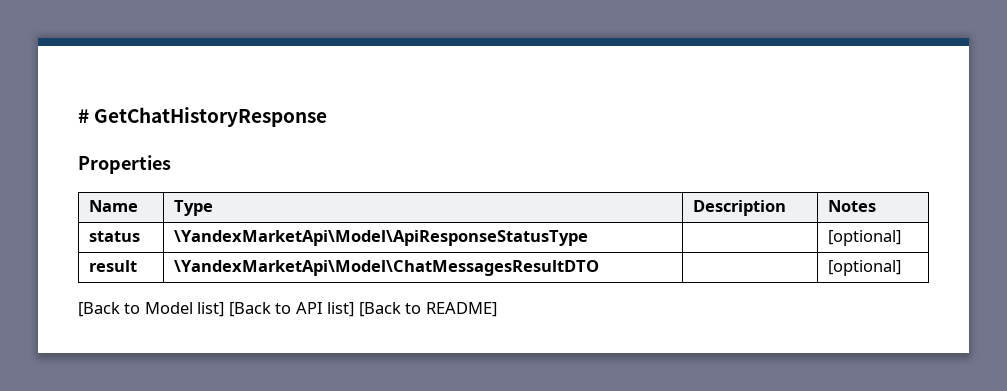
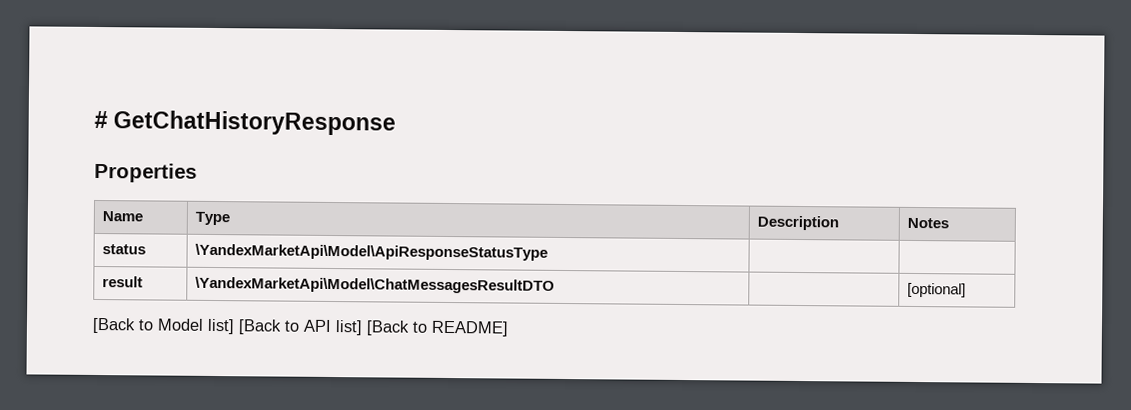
- status | \YandexMarketApi\Model\ApiResponseStatusType | | [optional]
+ status | \YandexMarketApi\Model\ApiResponseStatusType | |

